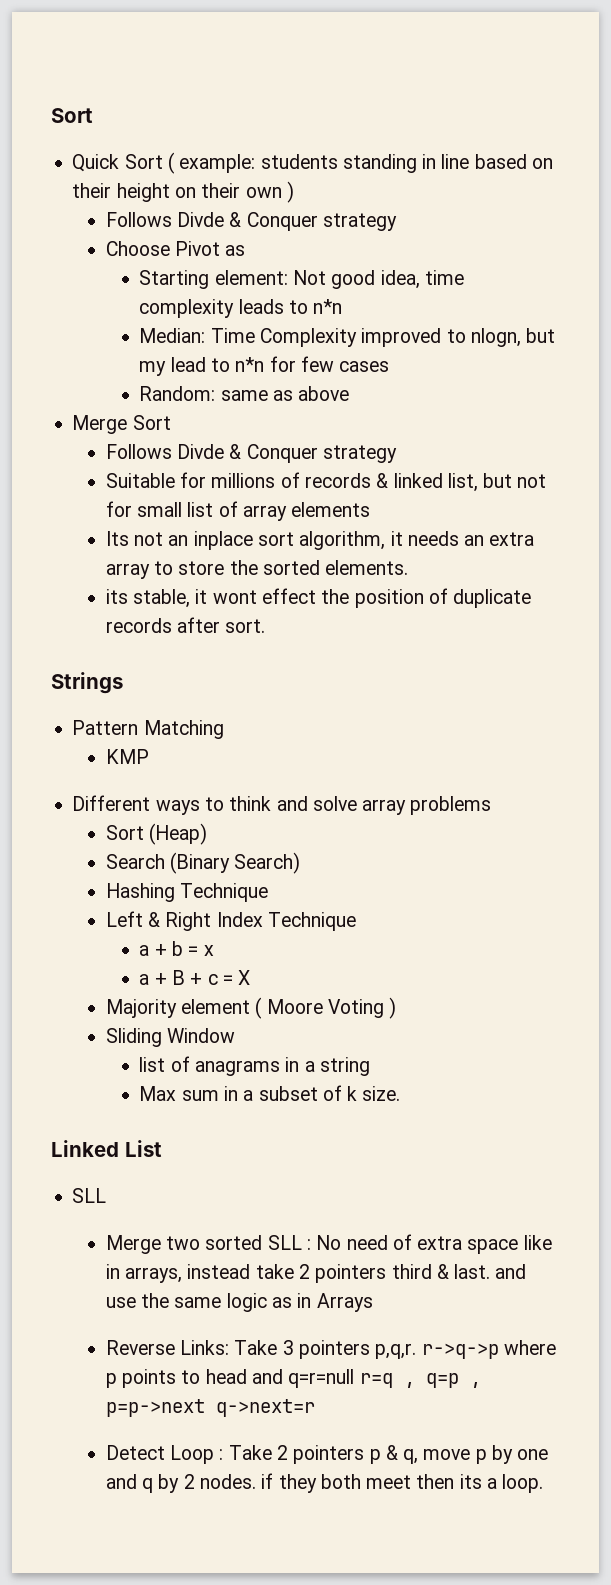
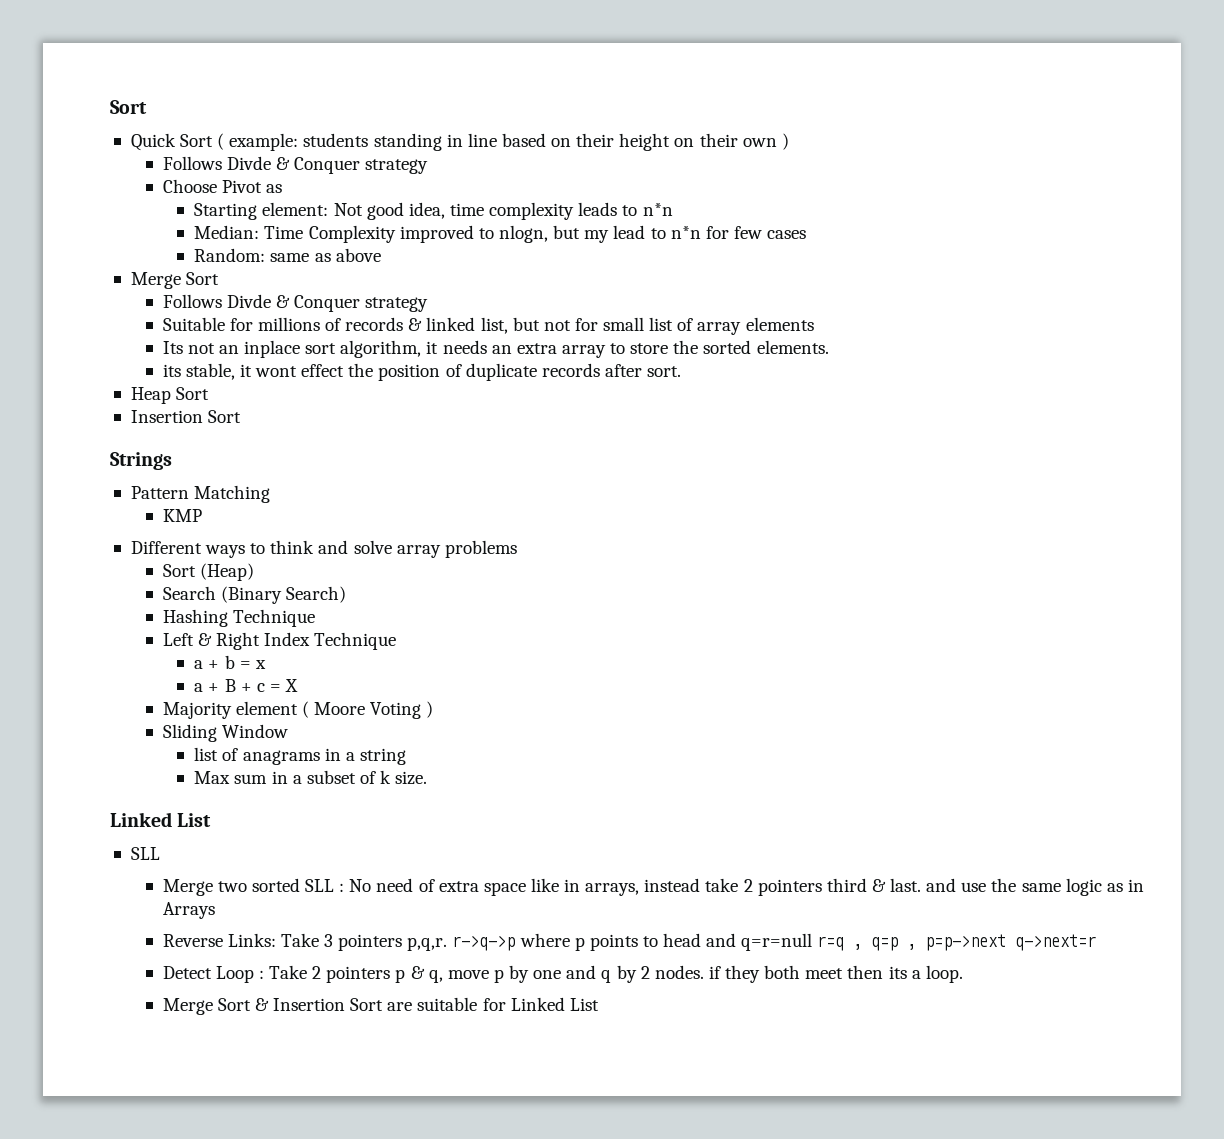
+ Heap Sort
+ Insertion Sort
+ Merge Sort & Insertion Sort are suitable for Linked List

